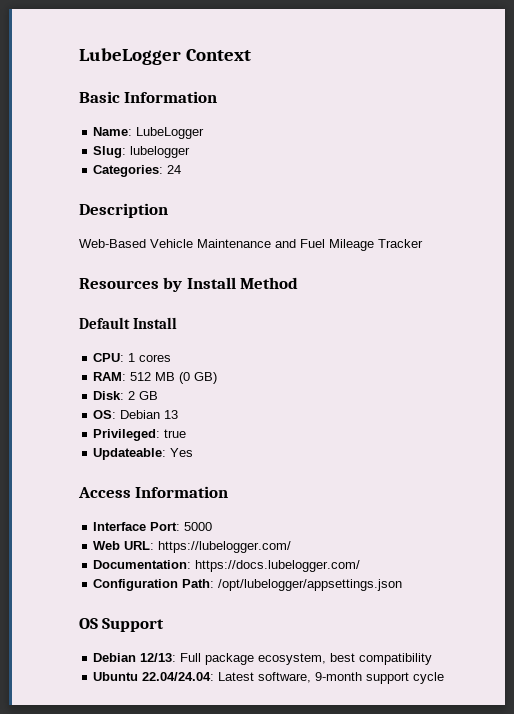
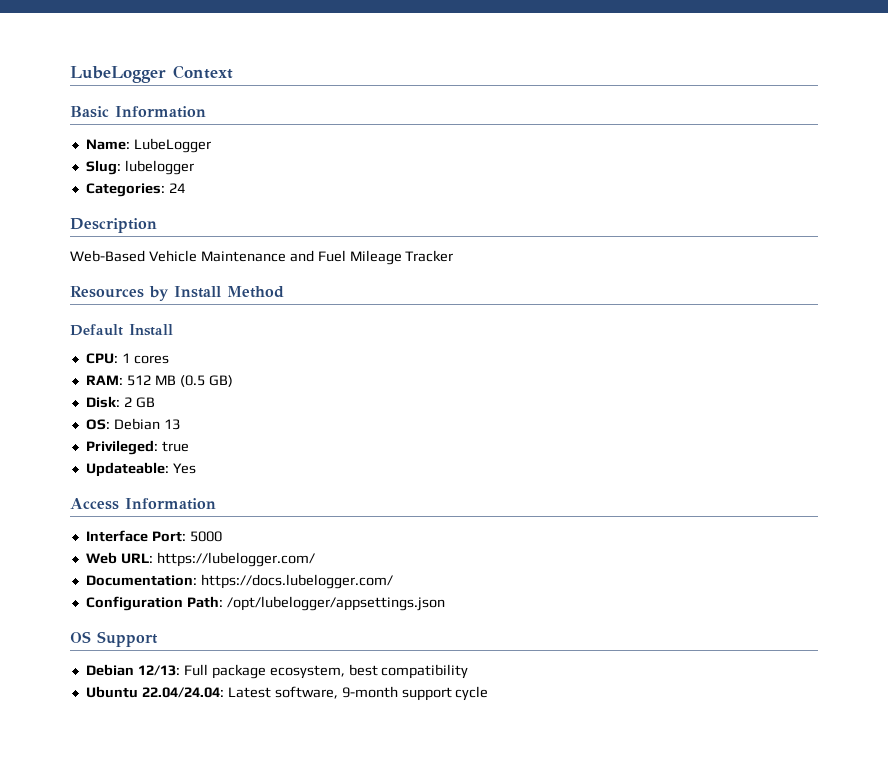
- RAM: 512 MB (0 GB)
+ RAM: 512 MB (0.5 GB)

